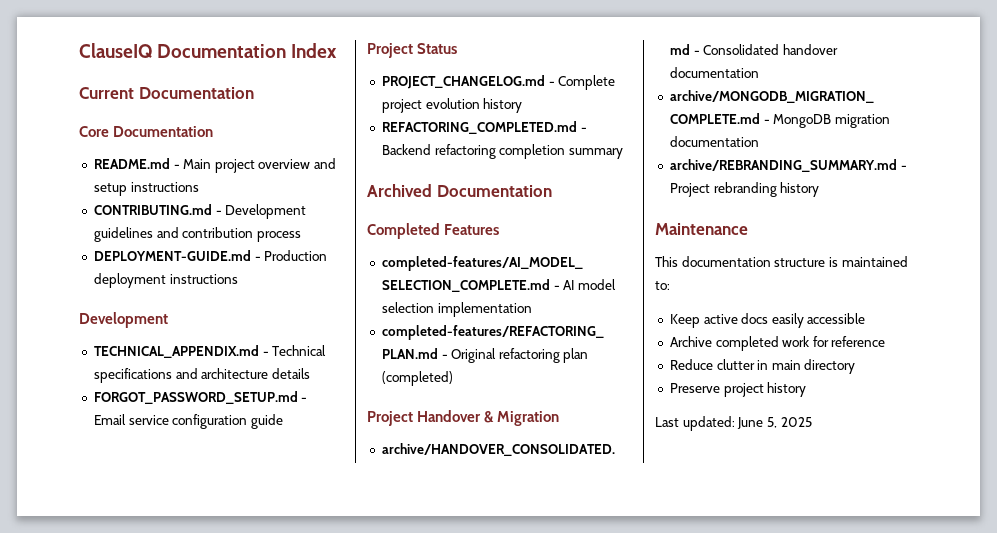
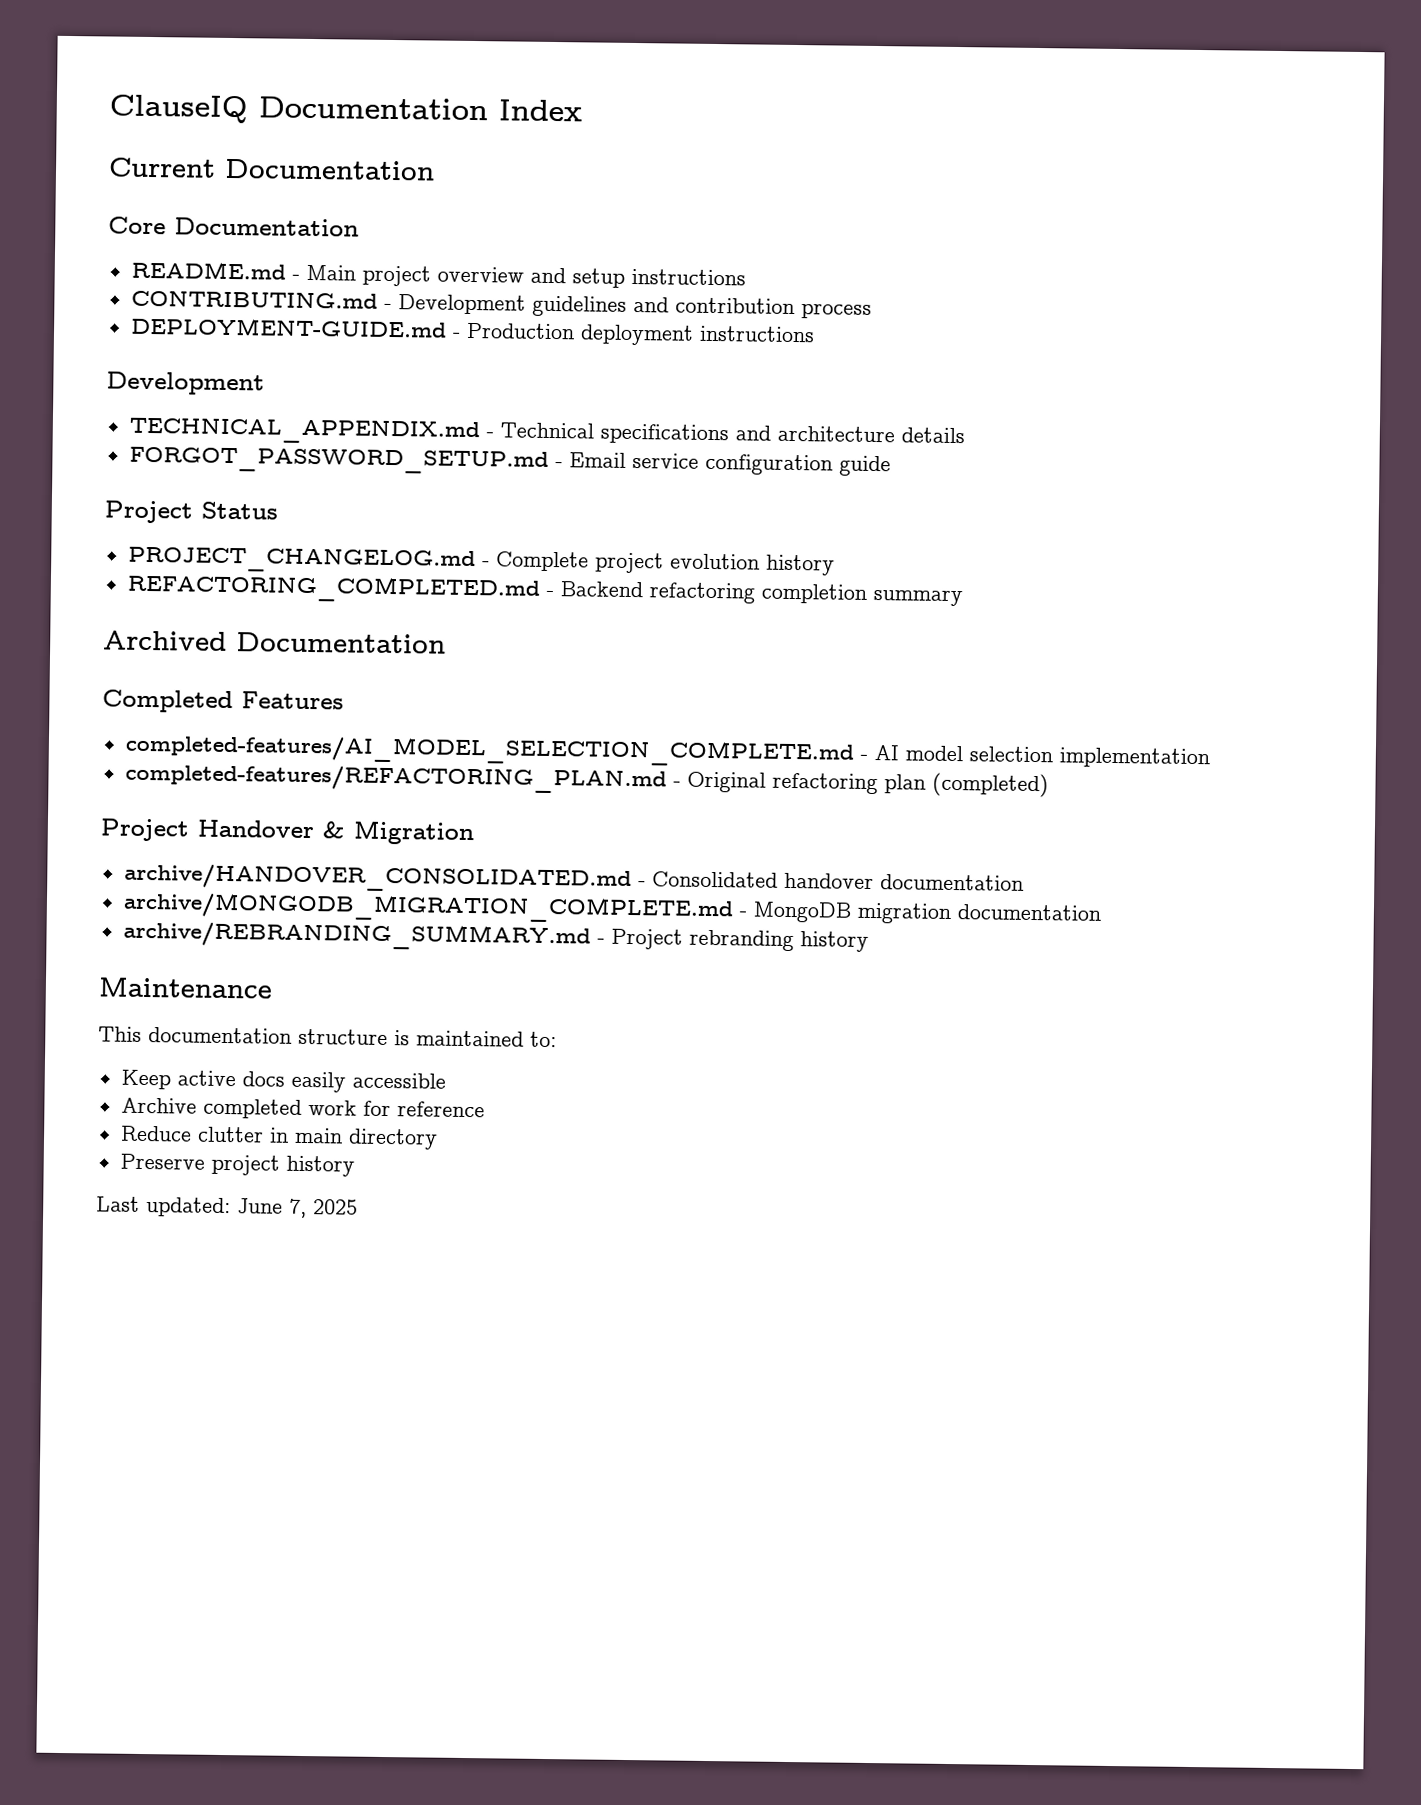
- Last updated: June 5, 2025
+ Last updated: June 7, 2025

